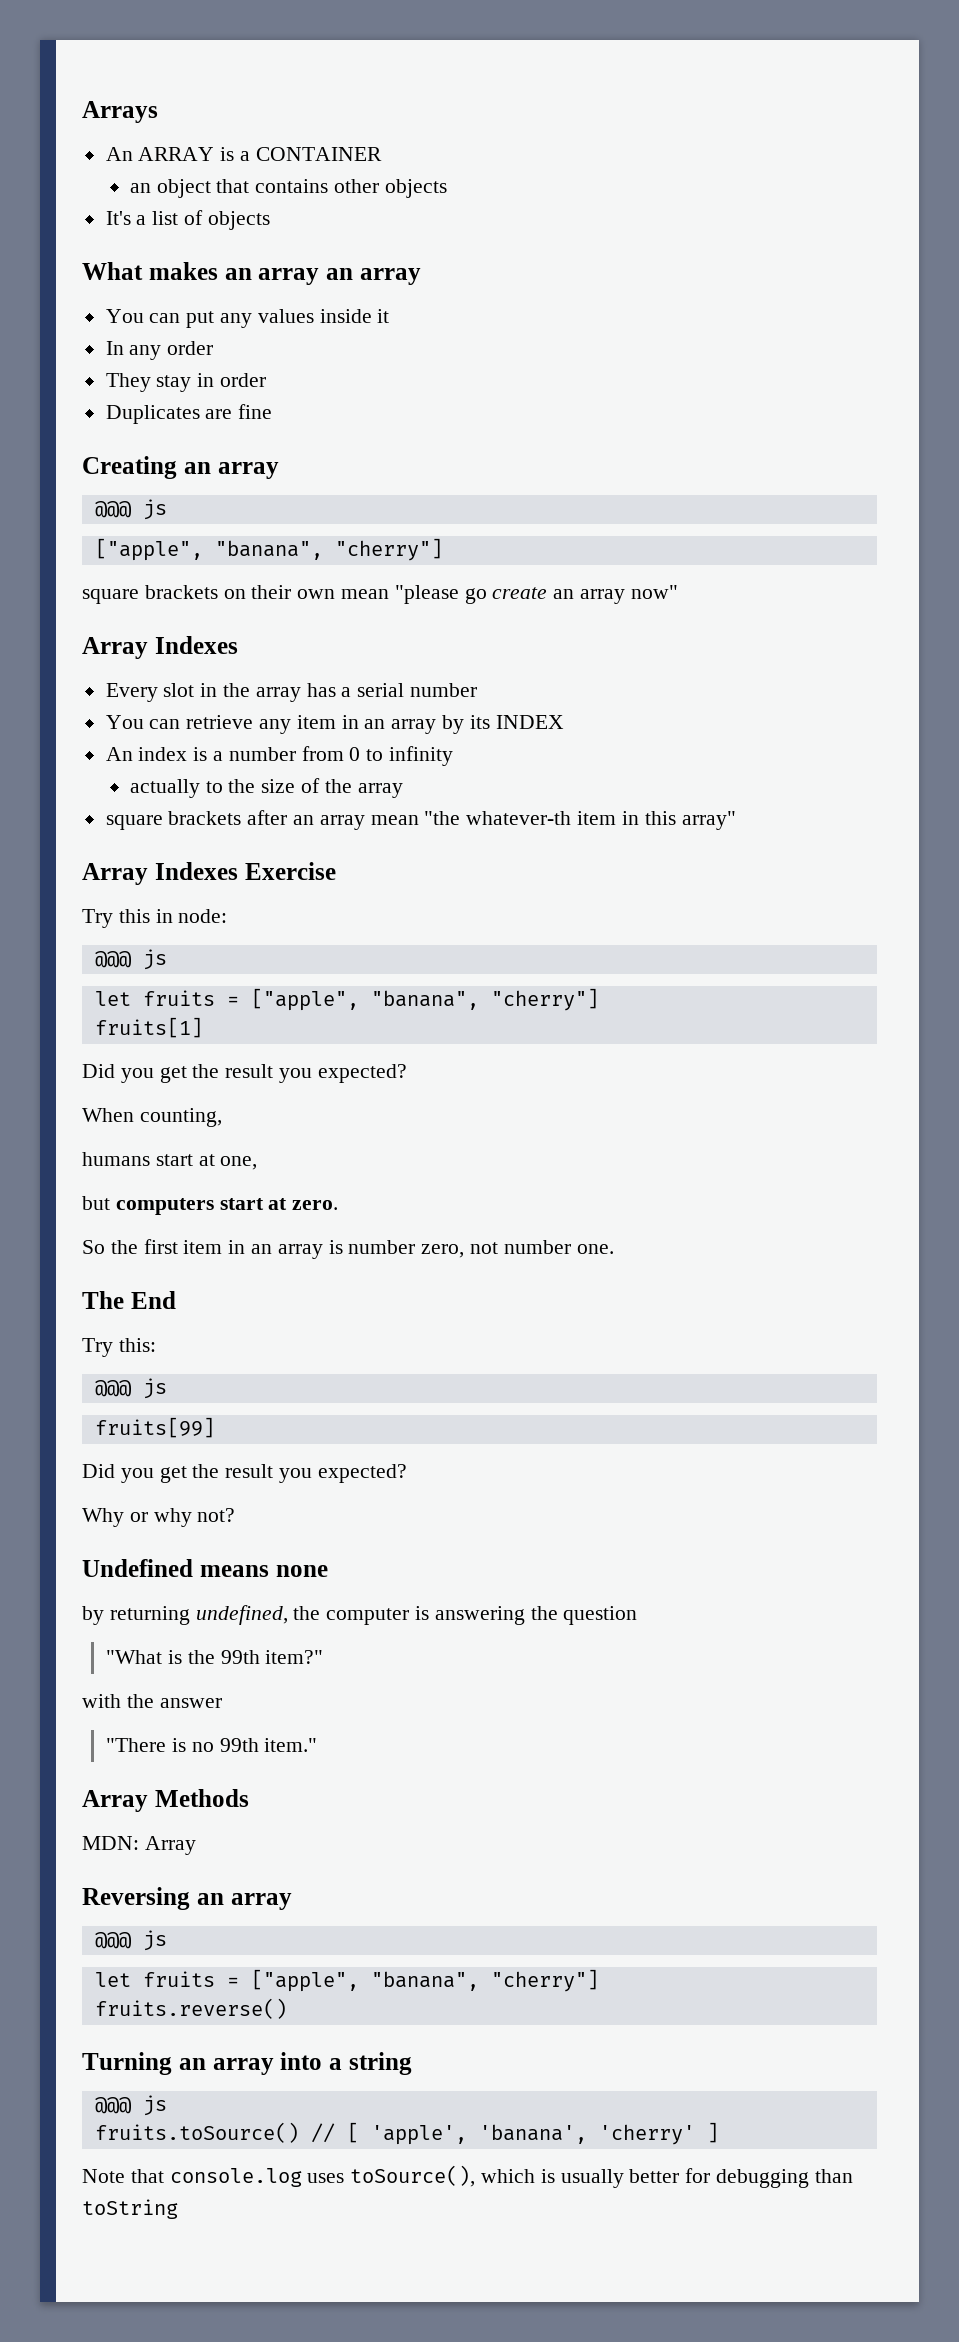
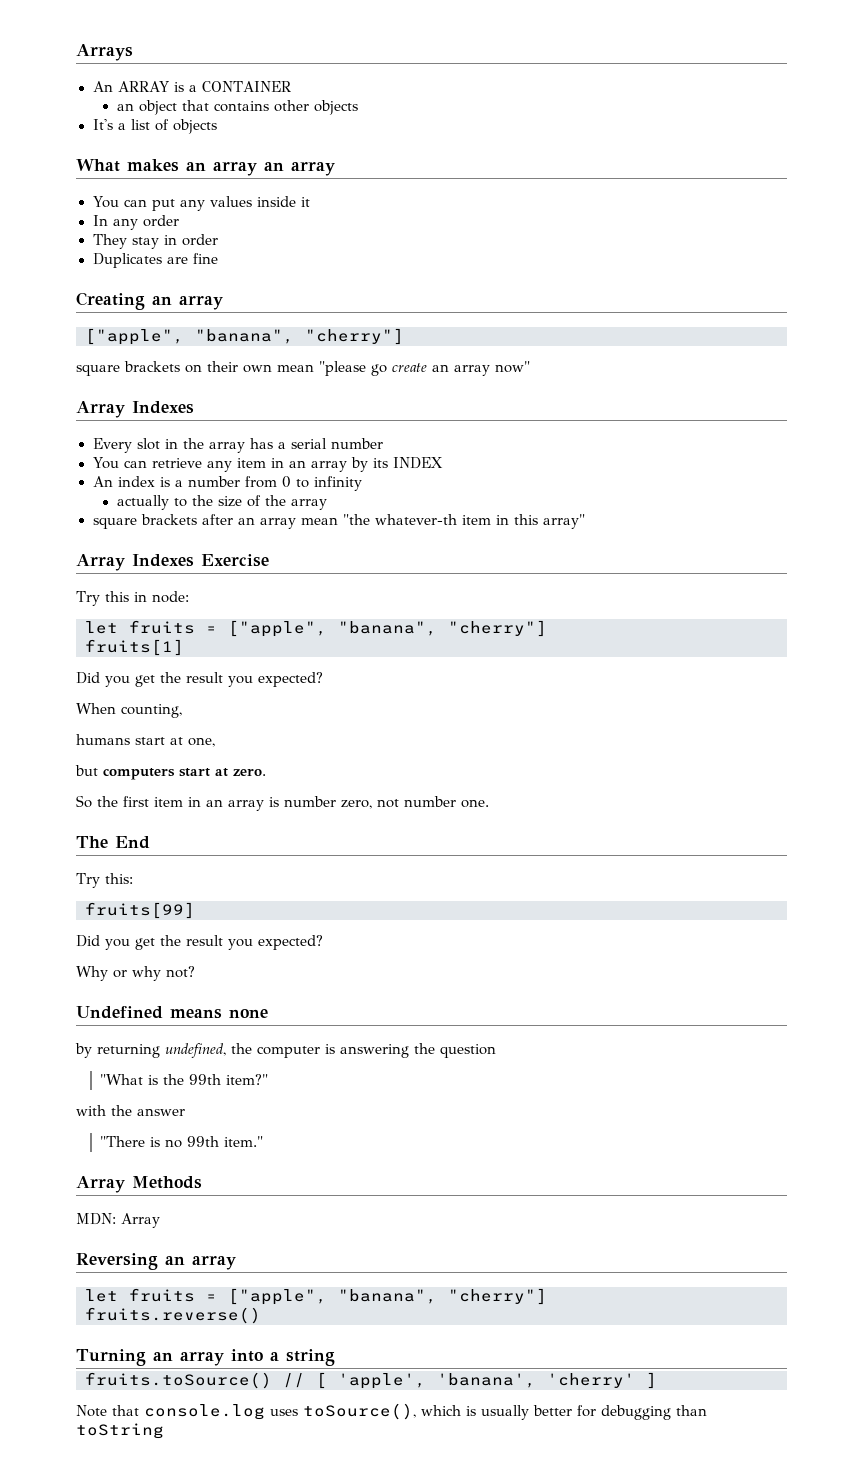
  Creating an array
- @@@ js
  Try this in node:
- @@@ js
  Try this:
- @@@ js
  Reversing an array
- @@@ js
  Turning an array into a string
- @@@ js

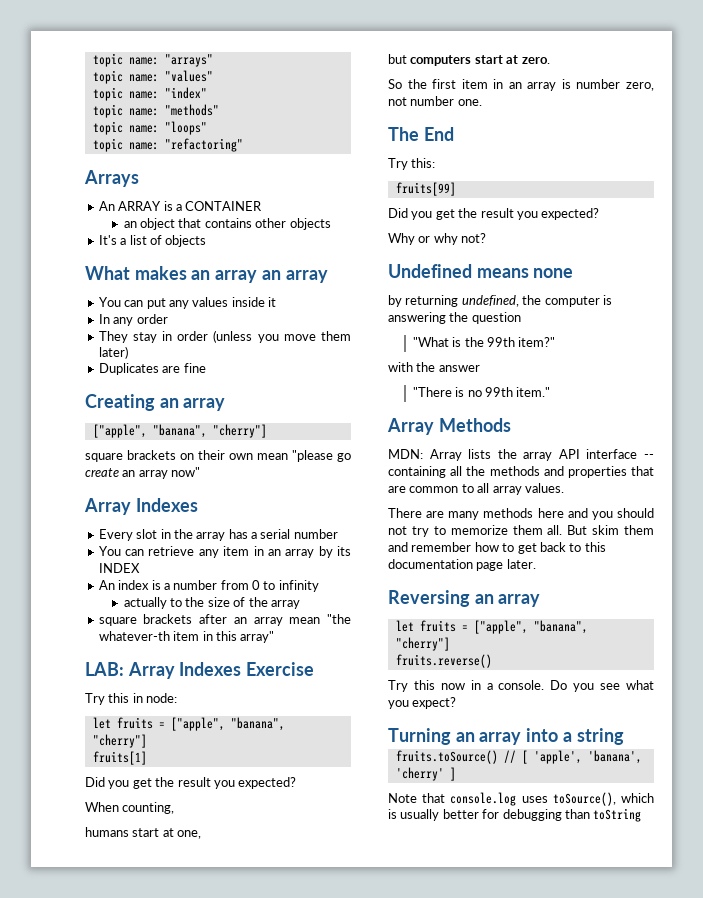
+ topic name: "arrays"
+ topic name: "values"
+ topic name: "index"
+ topic name: "methods"
+ topic name: "loops"
+ topic name: "refactoring"
- They stay in order
+ They stay in order (unless you move them later)
- Array Indexes Exercise
+ LAB: Array Indexes Exercise
- MDN: Array
+ MDN: Array lists the array API interface -- containing all the methods and properties that are common to all array values.
+ There are many methods here and you should not try to memorize them all. But skim them and remember how to get back to this documentation page later.
+ Try this now in a console. Do you see what you expect?

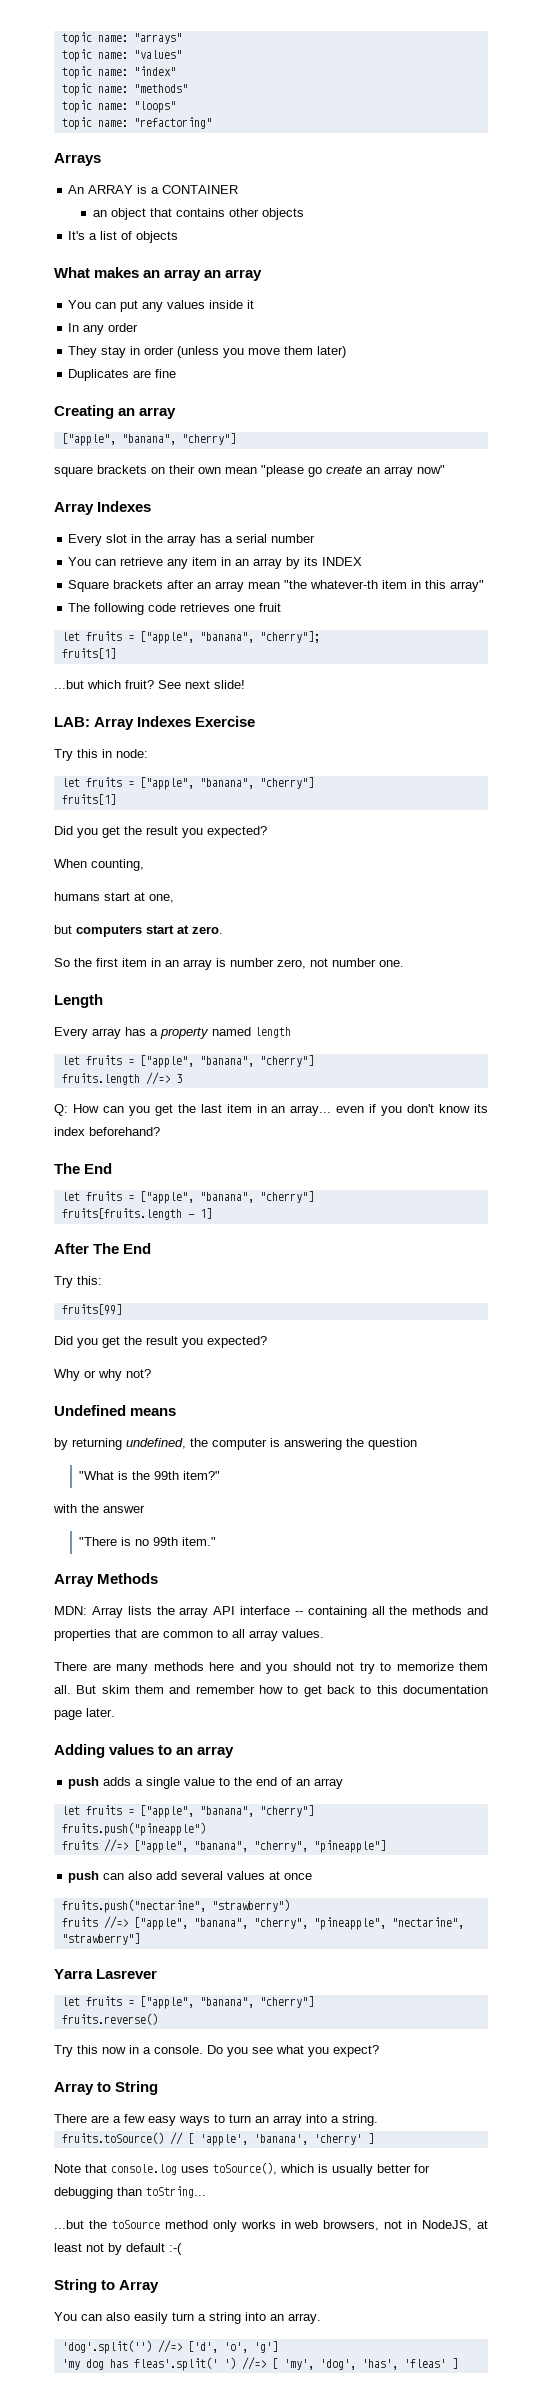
- An index is a number from 0 to infinity
- actually to the size of the array
- square brackets after an array mean "the whatever-th item in this array"
+ Square brackets after an array mean "the whatever-th item in this array"
+ The following code retrieves one fruit
+ let fruits = ["apple", "banana", "cherry"];
+ fruits[1]
+ ...but which fruit? See next slide!
+ Length
+ Every array has a property named length
+ let fruits = ["apple", "banana", "cherry"]
+ fruits.length //=> 3
+ Q: How can you get the last item in an array... even if you don't know its index beforehand?
  The End
+ let fruits = ["apple", "banana", "cherry"]
+ fruits[fruits.length - 1]
+ After The End
- Undefined means none
+ Undefined means
- Reversing an array
+ Adding values to an array
+ push adds a single value to the end of an array
+ let fruits = ["apple", "banana", "cherry"]
+ fruits.push("pineapple")
+ fruits //=> ["apple", "banana", "cherry", "pineapple"]
+ push can also add several values at once
+ fruits.push("nectarine", "strawberry")
+ fruits //=> ["apple", "banana", "cherry", "pineapple", "nectarine", "strawberry"]
+ Yarra Lasrever
- Turning an array into a string
+ Array to String
+ There are a few easy ways to turn an array into a string.
- Note that console.log uses toSource(), which is usually better for debugging than toString
+ Note that console.log uses toSource(), which is usually better for debugging than toString...
+ ...but the toSource method only works in web browsers, not in NodeJS, at least not by default :-(
+ String to Array
+ You can also easily turn a string into an array.
+ 'dog'.split('') //=> ['d', 'o', 'g']
+ 'my dog has fleas'.split(' ') //=> [ 'my', 'dog', 'has', 'fleas' ]

